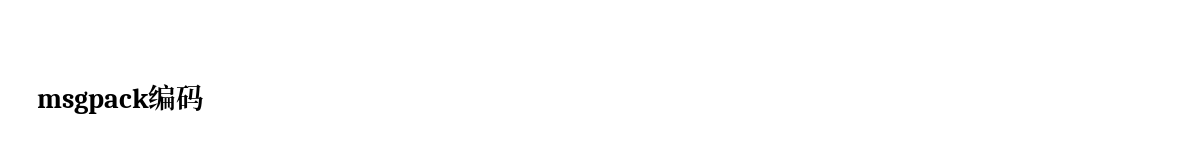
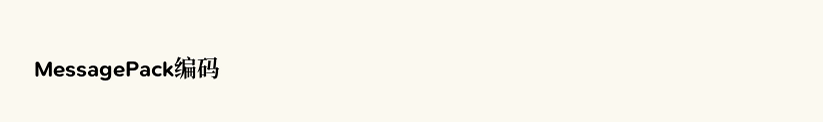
- msgpack编码
+ MessagePack编码

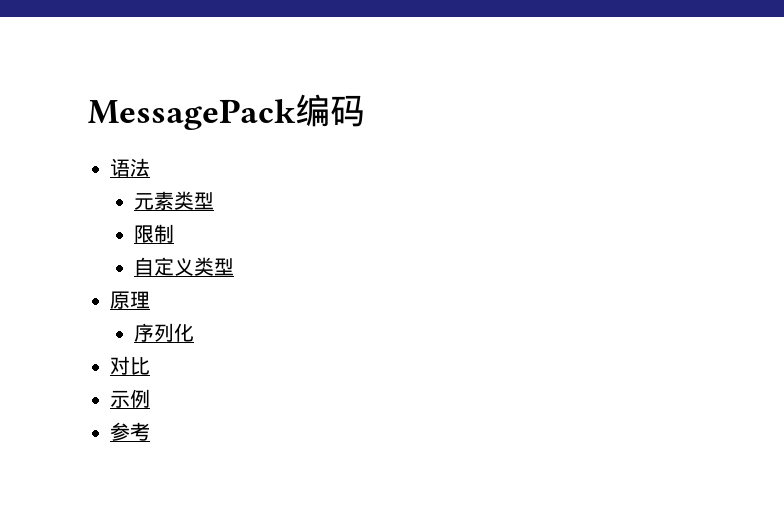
+ 语法
+ 元素类型
+ 限制
+ 自定义类型
+ 原理
+ 序列化
+ 对比
+ 示例
+ 参考

